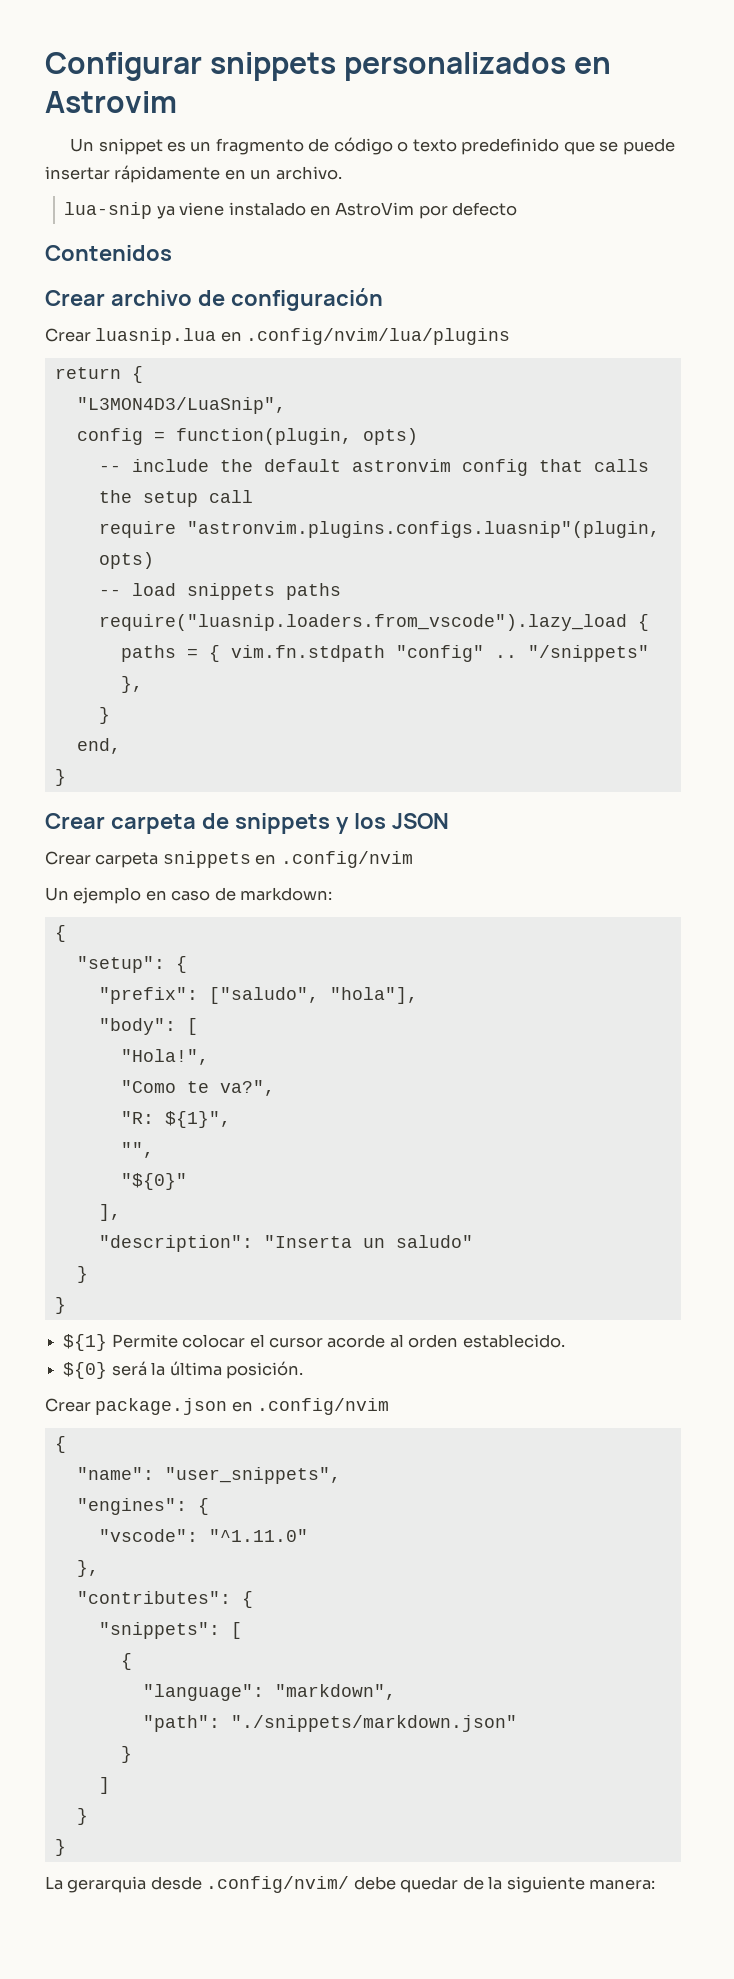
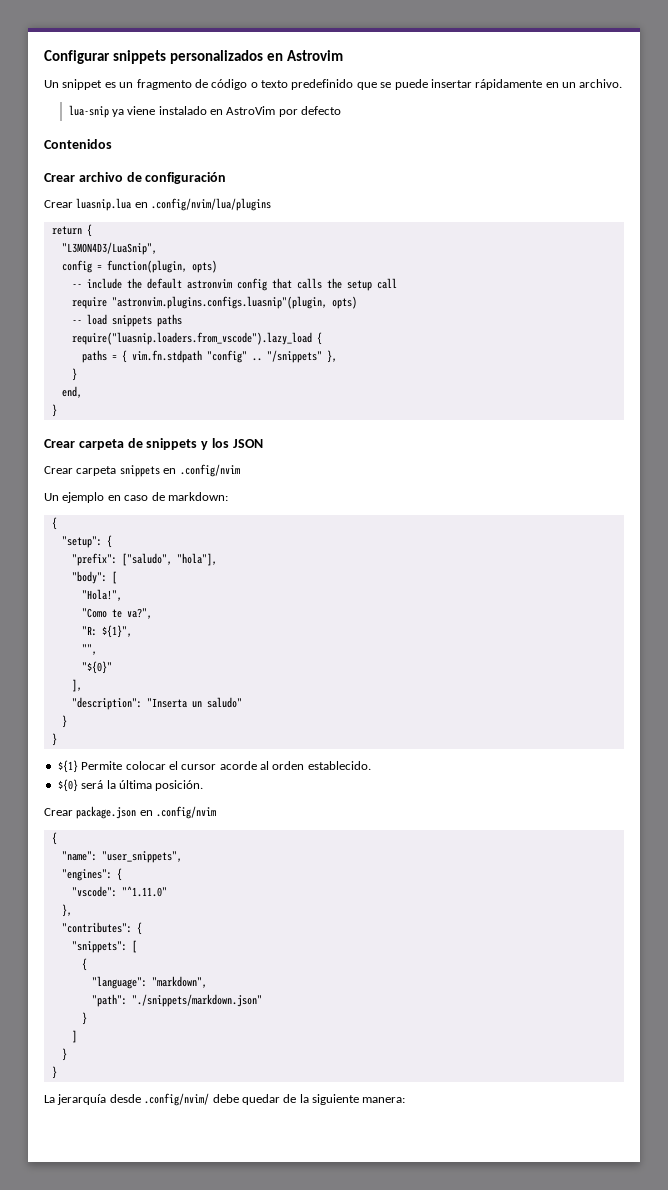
- La gerarquia desde .config/nvim/ debe quedar de la siguiente manera:
+ La jerarquía desde .config/nvim/ debe quedar de la siguiente manera:

